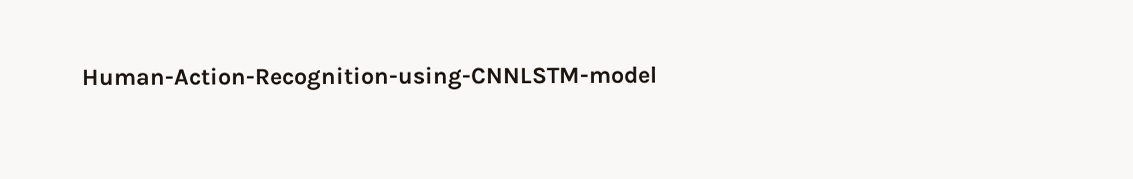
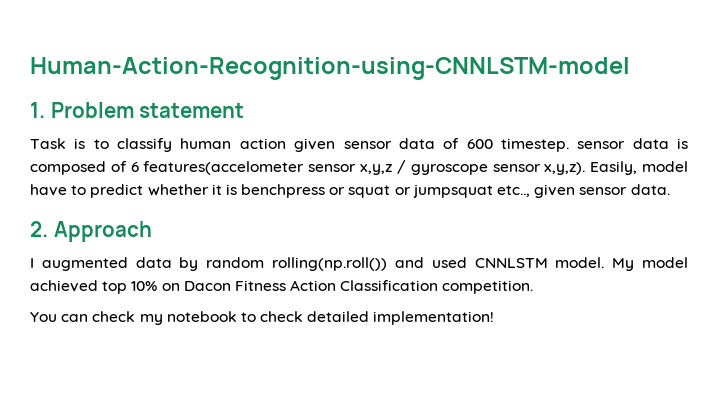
+ 1. Problem statement
+ Task is to classify human action given sensor data of 600 timestep. sensor data is composed of 6 features(accelometer sensor x,y,z / gyroscope sensor x,y,z). Easily, model have to predict whether it is benchpress or squat or jumpsquat etc.., given sensor data.
+ 2. Approach
+ I augmented data by random rolling(np.roll()) and used CNNLSTM model. My model achieved top 10% on Dacon Fitness Action Classification competition.
+ You can check my notebook to check detailed implementation!

